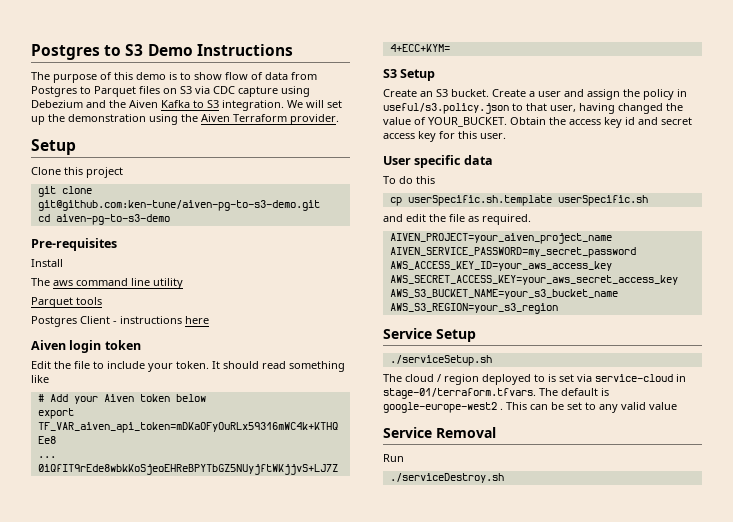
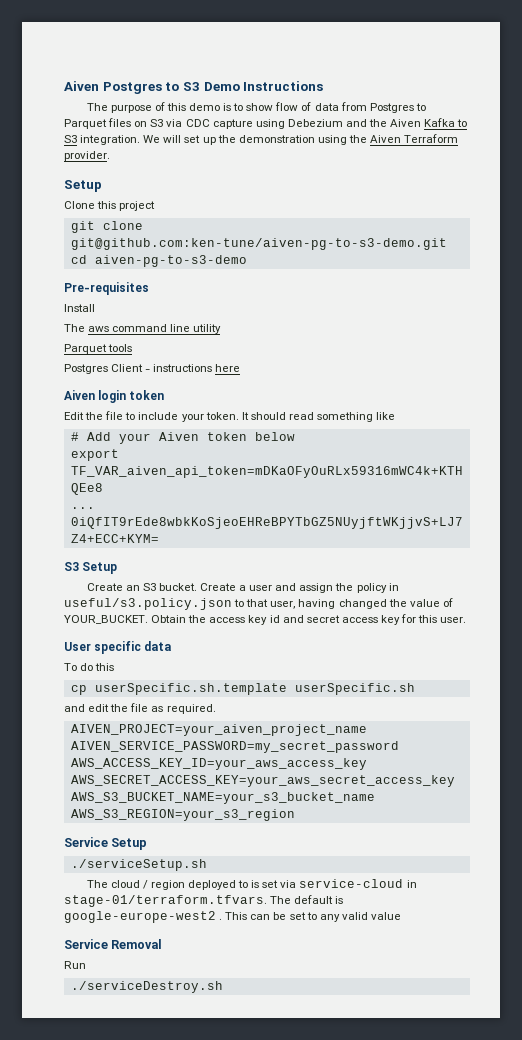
- Postgres to S3 Demo Instructions
+ Aiven Postgres to S3 Demo Instructions

